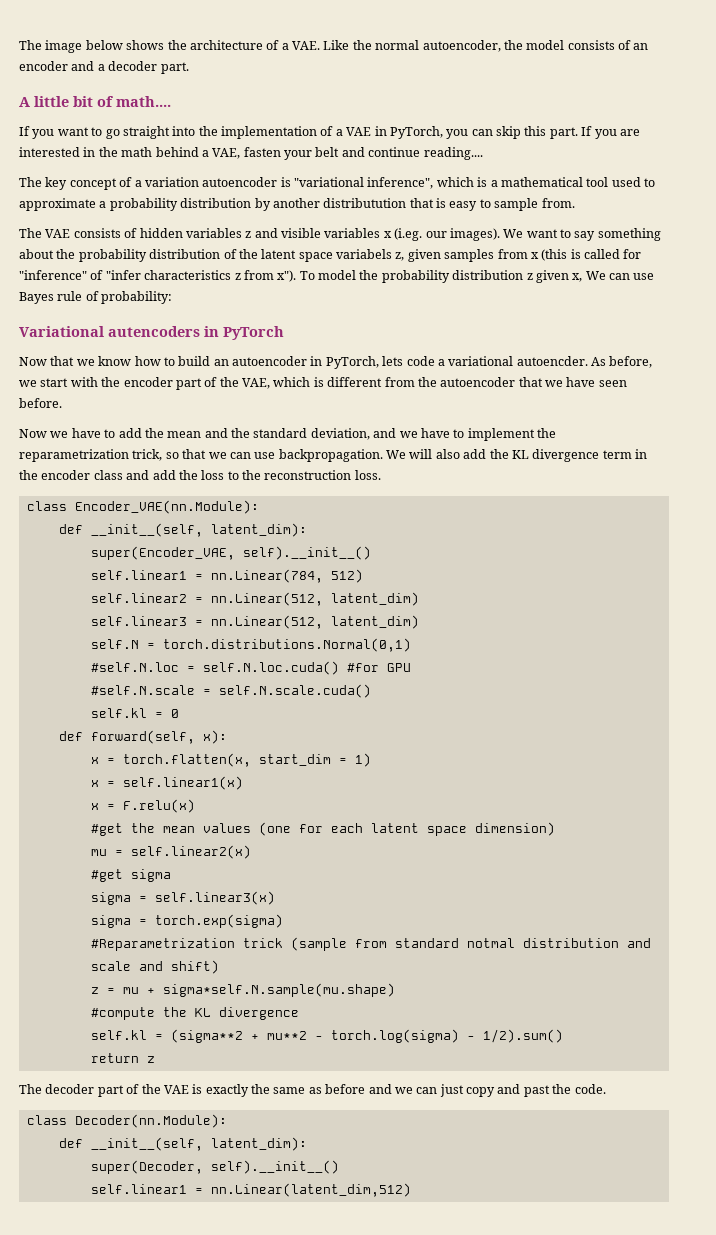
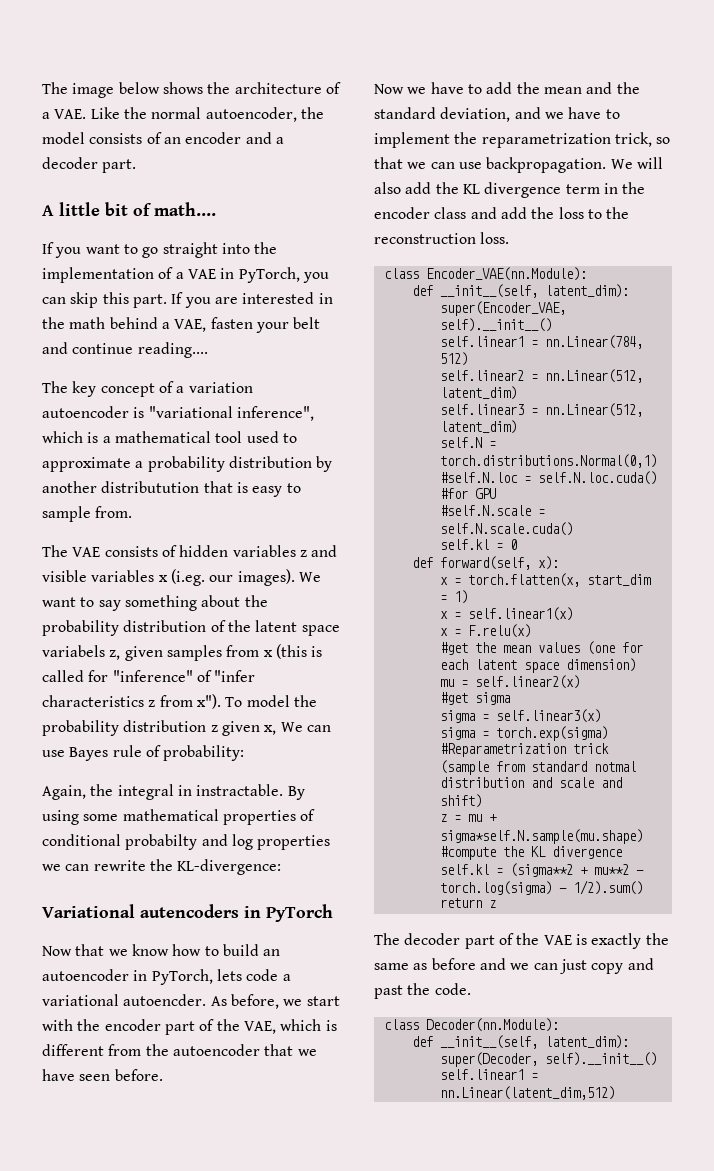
+ Again, the integral in instractable. By using some mathematical properties of conditional probabilty and log properties we can rewrite the KL-divergence:

